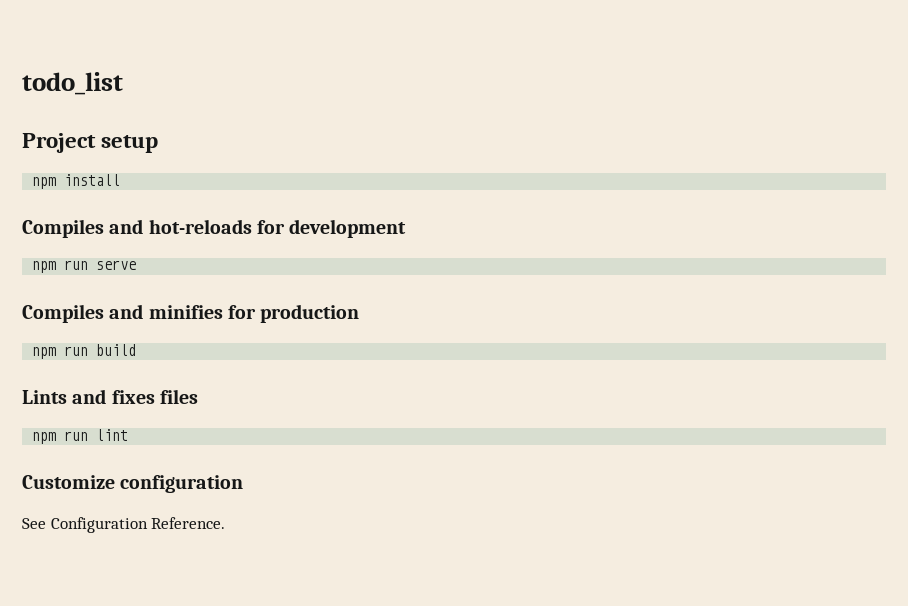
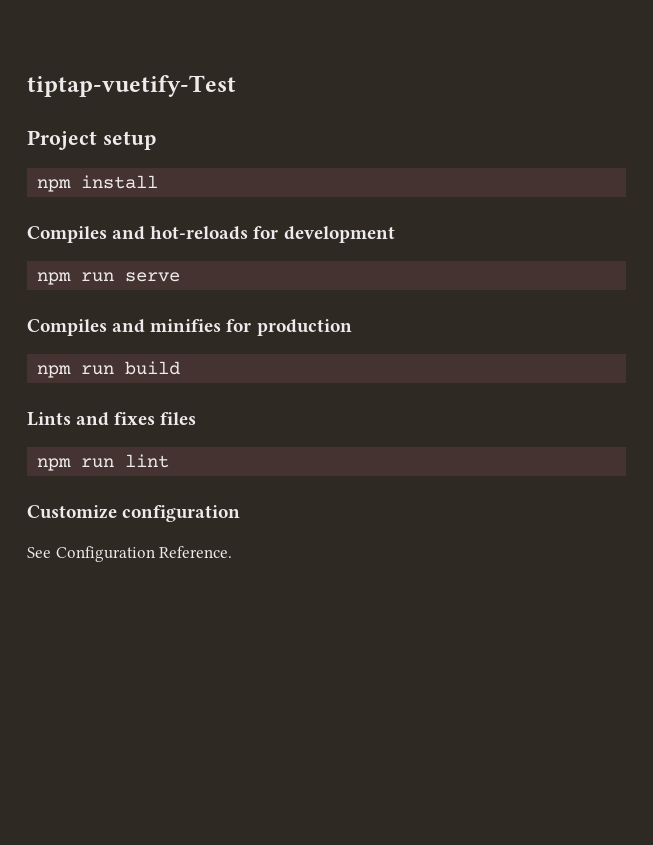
- todo_list
+ tiptap-vuetify-Test

